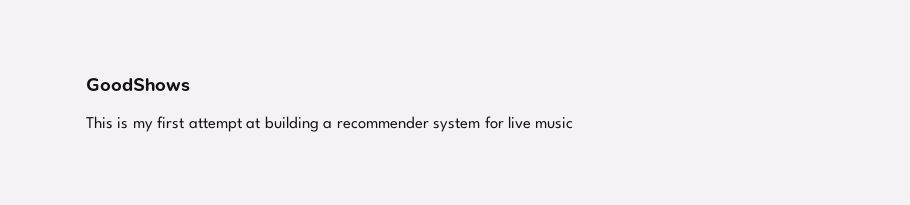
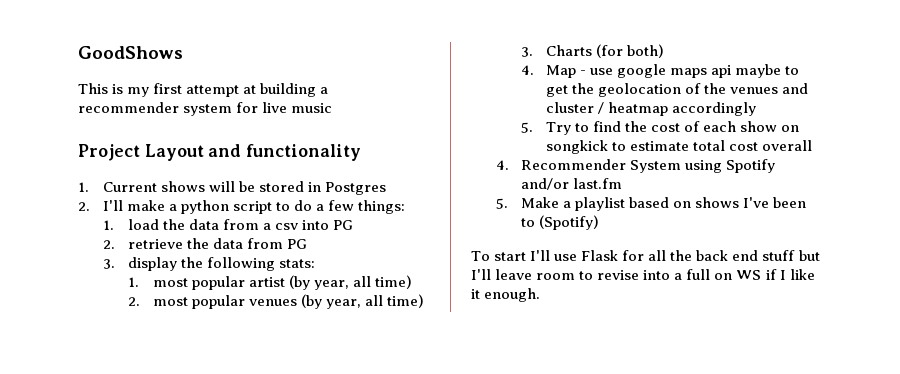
+ Project Layout and functionality
+ 1. Current shows will be stored in Postgres
+ 2. I'll make a python script to do a few things:
+ 1. load the data from a csv into PG
+ 2. retrieve the data from PG
+ 3. display the following stats:
+ 1. most popular artist (by year, all time)
+ 2. most popular venues (by year, all time)
+ 3. Charts (for both)
+ 4. Map - use google maps api maybe to get the geolocation of the venues and cluster / heatmap accordingly
+ 5. Try to find the cost of each show on songkick to estimate total cost overall
+ 4. Recommender System using Spotify and/or last.fm
+ 5. Make a playlist based on shows I've been to (Spotify)
+ To start I'll use Flask for all the back end stuff but I'll leave room to revise into a full on WS if I like it enough.

